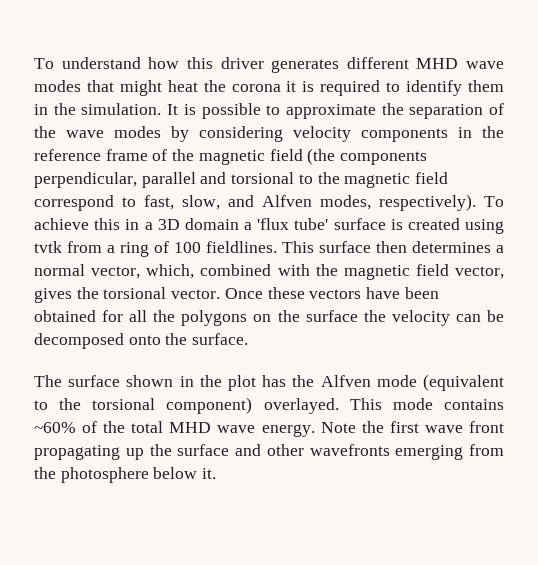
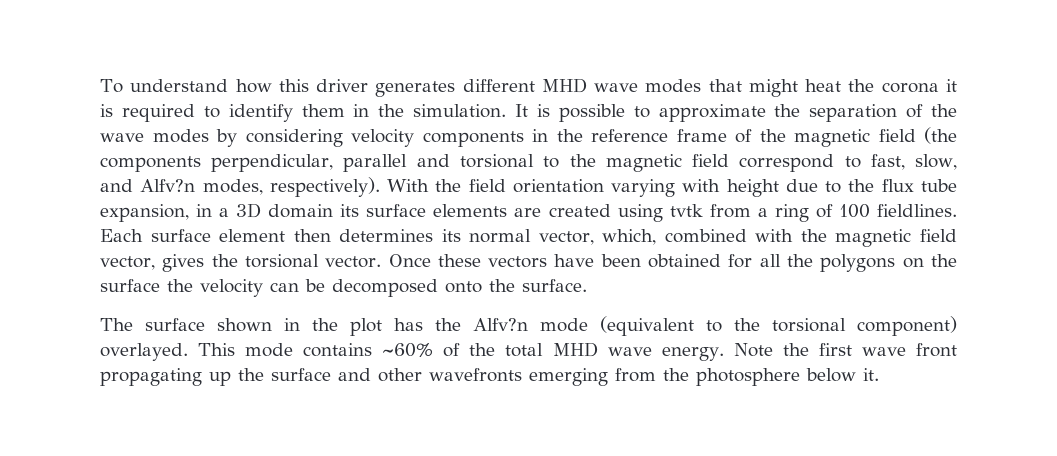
- It is possible to approximate the separation of the wave modes by considering velocity components in the reference frame of the magnetic field (the components perpendicular, parallel and torsional to the magnetic field correspond to fast, slow, and Alfven modes, respectively).
+ It is possible to approximate the separation of the wave modes by considering velocity components in the reference frame of the magnetic field (the components perpendicular, parallel and torsional to the magnetic field correspond to fast, slow, and Alfv?n modes, respectively).
- To achieve this in a 3D domain a 'flux tube' surface is created using tvtk from a ring of 100 fieldlines.
+ With the field orientation varying with height due to the flux tube expansion, in a 3D domain its surface elements are created using tvtk from a ring of 100 fieldlines.
- This surface then determines a normal vector, which, combined with the magnetic field vector, gives the torsional vector.
+ Each surface element then determines its normal vector, which, combined with the magnetic field vector, gives the torsional vector.
- The surface shown in the plot has the Alfven mode (equivalent to the torsional component) overlayed.
+ The surface shown in the plot has the Alfv?n mode (equivalent to the torsional component) overlayed.

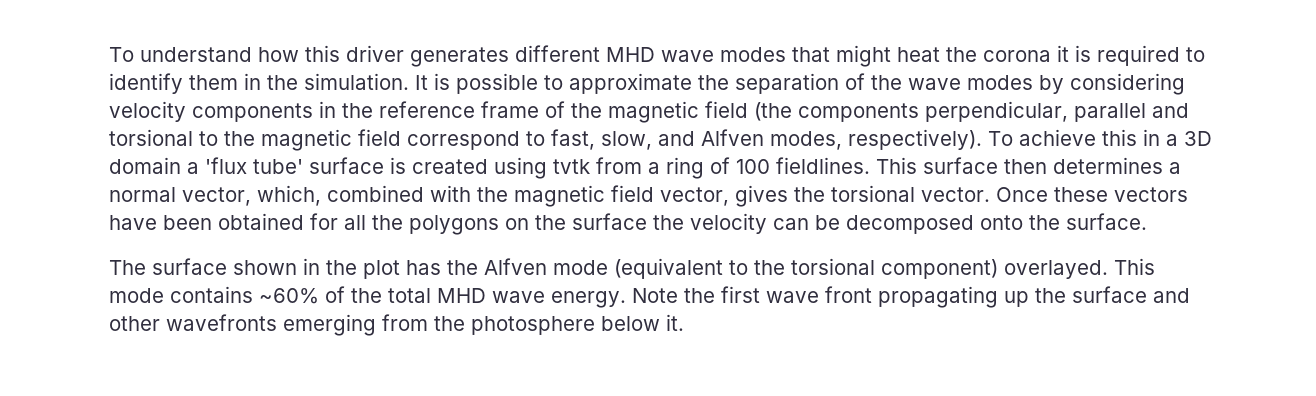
- It is possible to approximate the separation of the wave modes by considering velocity components in the reference frame of the magnetic field (the components perpendicular, parallel and torsional to the magnetic field correspond to fast, slow, and Alfv?n modes, respectively).
+ It is possible to approximate the separation of the wave modes by considering velocity components in the reference frame of the magnetic field (the components perpendicular, parallel and torsional to the magnetic field correspond to fast, slow, and Alfven modes, respectively).
- With the field orientation varying with height due to the flux tube expansion, in a 3D domain its surface elements are created using tvtk from a ring of 100 fieldlines.
+ To achieve this in a 3D domain a 'flux tube' surface is created using tvtk from a ring of 100 fieldlines.
- Each surface element then determines its normal vector, which, combined with the magnetic field vector, gives the torsional vector.
+ This surface then determines a normal vector, which, combined with the magnetic field vector, gives the torsional vector.
- The surface shown in the plot has the Alfv?n mode (equivalent to the torsional component) overlayed.
+ The surface shown in the plot has the Alfven mode (equivalent to the torsional component) overlayed.

